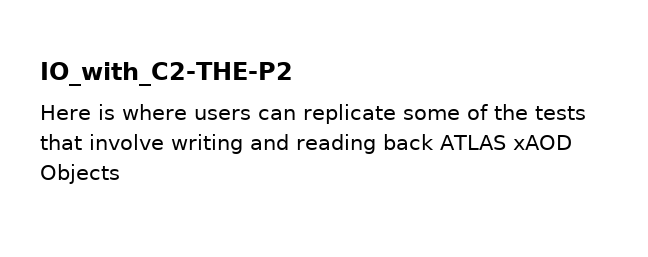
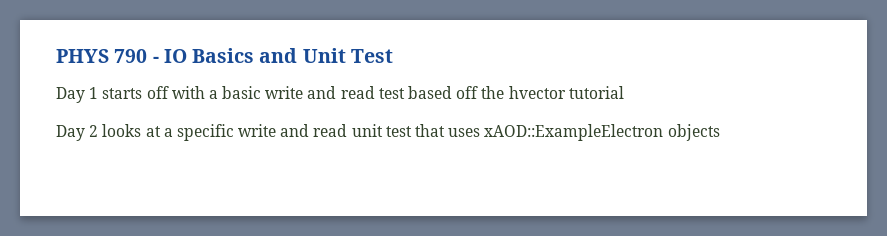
- IO_with_C2-THE-P2
- Here is where users can replicate some of the tests that involve writing and reading back ATLAS xAOD Objects
+ PHYS 790 - IO Basics and Unit Test
+ Day 1 starts off with a basic write and read test based off the hvector tutorial
+ Day 2 looks at a specific write and read unit test that uses xAOD::ExampleElectron objects

